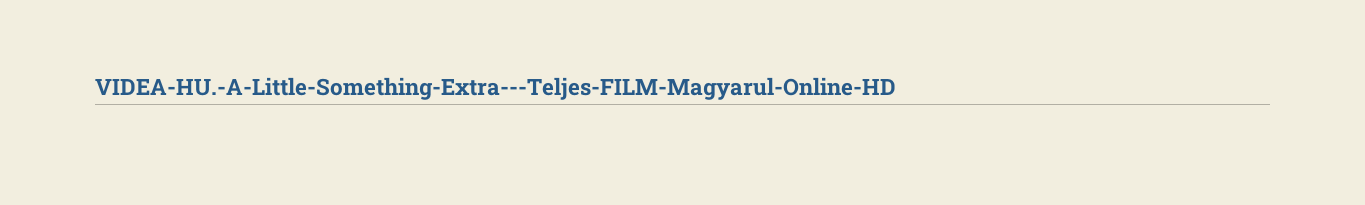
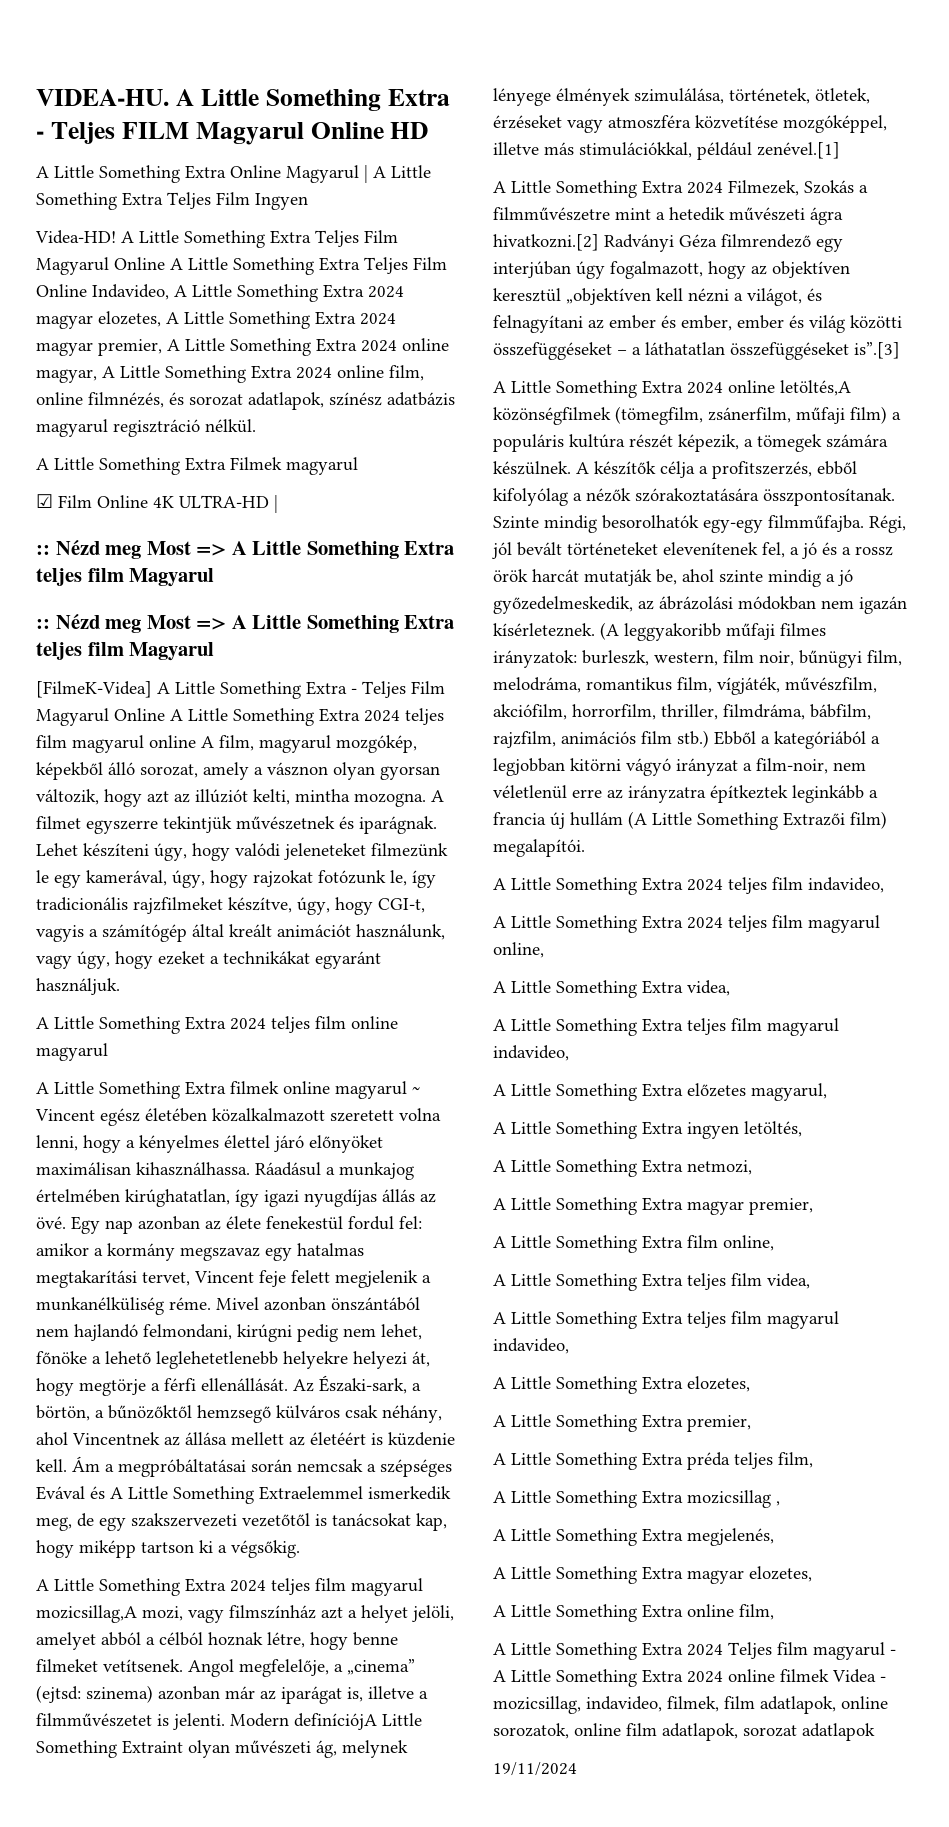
- VIDEA-HU.-A-Little-Something-Extra---Teljes-FILM-Magyarul-Online-HD
+ VIDEA-HU. A Little Something Extra - Teljes FILM Magyarul Online HD
+ A Little Something Extra Online Magyarul | A Little Something Extra Teljes Film Ingyen
+ Videa-HD! A Little Something Extra Teljes Film Magyarul Online A Little Something Extra Teljes Film Online Indavideo, A Little Something Extra 2024 magyar elozetes, A Little Something Extra 2024 magyar premier, A Little Something Extra 2024 online magyar, A Little Something Extra 2024 online film, online filmnézés, és sorozat adatlapok, színész adatbázis magyarul regisztráció nélkül.
+ A Little Something Extra Filmek magyarul
+ ☑ Film Online 4K ULTRA-HD |
+ :: Nézd meg Most => A Little Something Extra teljes film Magyarul
+ :: Nézd meg Most => A Little Something Extra teljes film Magyarul
+ [FilmeK-Videa] A Little Something Extra - Teljes Film Magyarul Online A Little Something Extra 2024 teljes film magyarul online A film, magyarul mozgókép, képekből álló sorozat, amely a vásznon olyan gyorsan változik, hogy azt az illúziót kelti, mintha mozogna. A filmet egyszerre tekintjük művészetnek és iparágnak. Lehet készíteni úgy, hogy valódi jeleneteket filmezünk le egy kamerával, úgy, hogy rajzokat fotózunk le, így tradicionális rajzfilmeket készítve, úgy, hogy CGI-t, vagyis a számítógép által kreált animációt használunk, vagy úgy, hogy ezeket a technikákat egyaránt használjuk.
+ A Little Something Extra 2024 teljes film online magyarul
+ A Little Something Extra filmek online magyarul ~ Vincent egész életében közalkalmazott szeretett volna lenni, hogy a kényelmes élettel járó előnyöket maximálisan kihasználhassa. Ráadásul a munkajog értelmében kirúghatatlan, így igazi nyugdíjas állás az övé. Egy nap azonban az élete fenekestül fordul fel: amikor a kormány megszavaz egy hatalmas megtakarítási tervet, Vincent feje felett megjelenik a munkanélküliség réme. Mivel azonban önszántából nem hajlandó felmondani, kirúgni pedig nem lehet, főnöke a lehető leglehetetlenebb helyekre helyezi át, hogy megtörje a férfi ellenállását. Az Északi-sark, a börtön, a bűnözőktől hemzsegő külváros csak néhány, ahol Vincentnek az állása mellett az életéért is küzdenie kell. Ám a megpróbáltatásai során nemcsak a szépséges Evával és A Little Something Extraelemmel ismerkedik meg, de egy szakszervezeti vezetőtől is tanácsokat kap, hogy miképp tartson ki a végsőkig.
+ A Little Something Extra 2024 teljes film magyarul mozicsillag,A mozi, vagy filmszínház azt a helyet jelöli, amelyet abból a célból hoznak létre, hogy benne filmeket vetítsenek. Angol megfelelője, a „cinema” (ejtsd: szinema) azonban már az iparágat is, illetve a filmművészetet is jelenti. Modern definíciójA Little Something Extraint olyan művészeti ág, melynek lényege élmények szimulálása, történetek, ötletek, érzéseket vagy atmoszféra közvetítése mozgóképpel, illetve más stimulációkkal, például zenével.[1]
+ A Little Something Extra 2024 Filmezek, Szokás a filmművészetre mint a hetedik művészeti ágra hivatkozni.[2] Radványi Géza filmrendező egy interjúban úgy fogalmazott, hogy az objektíven keresztül „objektíven kell nézni a világot, és felnagyítani az ember és ember, ember és világ közötti összefüggéseket – a láthatatlan összefüggéseket is”.[3]
+ A Little Something Extra 2024 online letöltés,A közönségfilmek (tömegfilm, zsánerfilm, műfaji film) a populáris kultúra részét képezik, a tömegek számára készülnek. A készítők célja a profitszerzés, ebből kifolyólag a nézők szórakoztatására összpontosítanak. Szinte mindig besorolhatók egy-egy filmműfajba. Régi, jól bevált történeteket elevenítenek fel, a jó és a rossz örök harcát mutatják be, ahol szinte mindig a jó győzedelmeskedik, az ábrázolási módokban nem igazán kísérleteznek. (A leggyakoribb műfaji filmes irányzatok: burleszk, western, film noir, bűnügyi film, melodráma, romantikus film, vígjáték, művészfilm, akciófilm, horrorfilm, thriller, filmdráma, bábfilm, rajzfilm, animációs film stb.) Ebből a kategóriából a legjobban kitörni vágyó irányzat a film-noir, nem véletlenül erre az irányzatra építkeztek leginkább a francia új hullám (A Little Something Extrazői film) megalapítói.
+ A Little Something Extra 2024 teljes film indavideo,
+ A Little Something Extra 2024 teljes film magyarul online,
+ A Little Something Extra videa,
+ A Little Something Extra teljes film magyarul indavideo,
+ A Little Something Extra előzetes magyarul,
+ A Little Something Extra ingyen letöltés,
+ A Little Something Extra netmozi,
+ A Little Something Extra magyar premier,
+ A Little Something Extra film online,
+ A Little Something Extra teljes film videa,
+ A Little Something Extra teljes film magyarul indavideo,
+ A Little Something Extra elozetes,
+ A Little Something Extra premier,
+ A Little Something Extra préda teljes film,
+ A Little Something Extra mozicsillag ,
+ A Little Something Extra megjelenés,
+ A Little Something Extra magyar elozetes,
+ A Little Something Extra online film,
+ A Little Something Extra 2024 Teljes film magyarul - A Little Something Extra 2024 online filmek Videa - mozicsillag, indavideo, filmek, film adatlapok, online sorozatok, online film adatlapok, sorozat adatlapok
+ 19/11/2024

